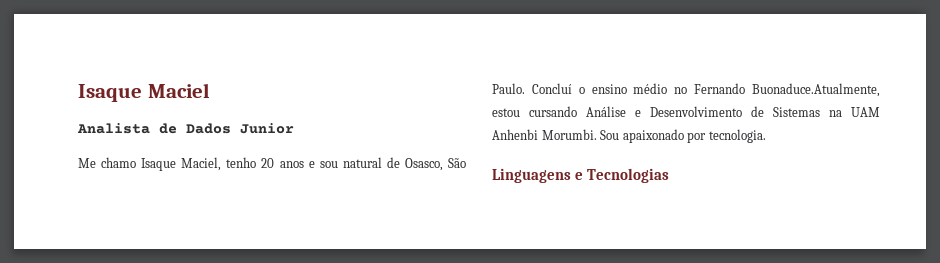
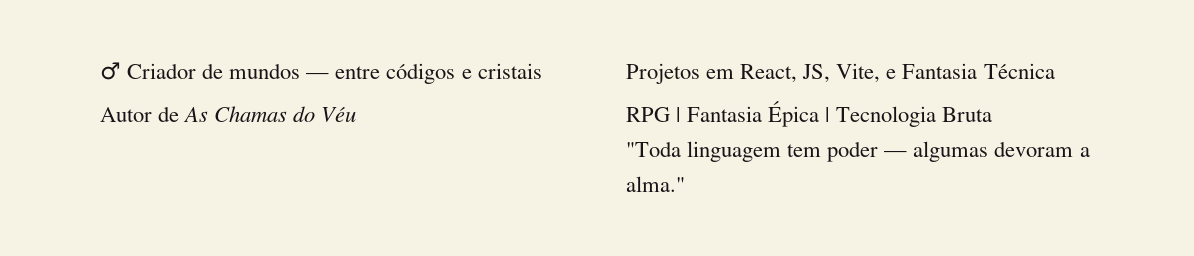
- Isaque Maciel
- Analista de Dados Junior
- Me chamo Isaque Maciel, tenho 20 anos e sou natural de Osasco, São Paulo. Concluí o ensino médio no Fernando Buonaduce.Atualmente, estou cursando Análise e Desenvolvimento de Sistemas na UAM Anhenbi Morumbi. Sou apaixonado por tecnologia.
- Linguagens e Tecnologias
+ ♂ Criador de mundos — entre códigos e cristais
+ Autor de As Chamas do Véu
+ Projetos em React, JS, Vite, e Fantasia Técnica
+ RPG | Fantasia Épica | Tecnologia Bruta
+ "Toda linguagem tem poder — algumas devoram a alma."

